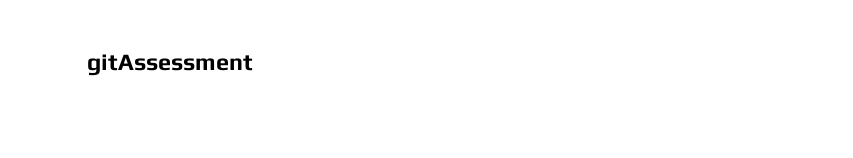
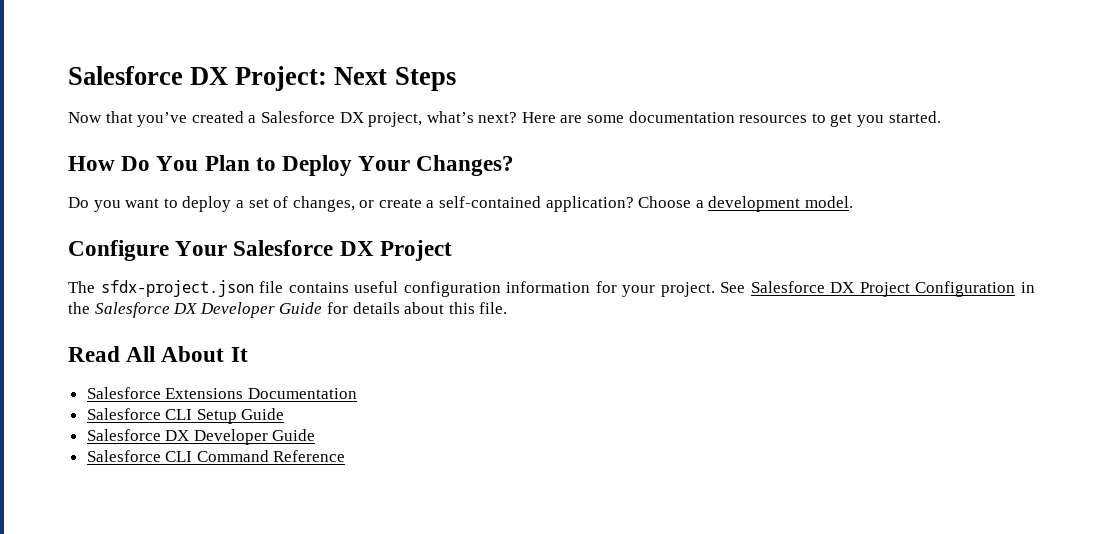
- gitAssessment
+ Salesforce DX Project: Next Steps
+ Now that you’ve created a Salesforce DX project, what’s next? Here are some documentation resources to get you started.
+ How Do You Plan to Deploy Your Changes?
+ Do you want to deploy a set of changes, or create a self-contained application? Choose a development model.
+ Configure Your Salesforce DX Project
+ The sfdx-project.json file contains useful configuration information for your project. See Salesforce DX Project Configuration in the Salesforce DX Developer Guide for details about this file.
+ Read All About It
+ Salesforce Extensions Documentation
+ Salesforce CLI Setup Guide
+ Salesforce DX Developer Guide
+ Salesforce CLI Command Reference

